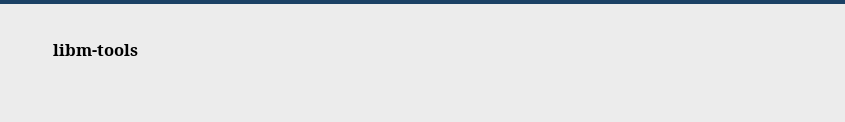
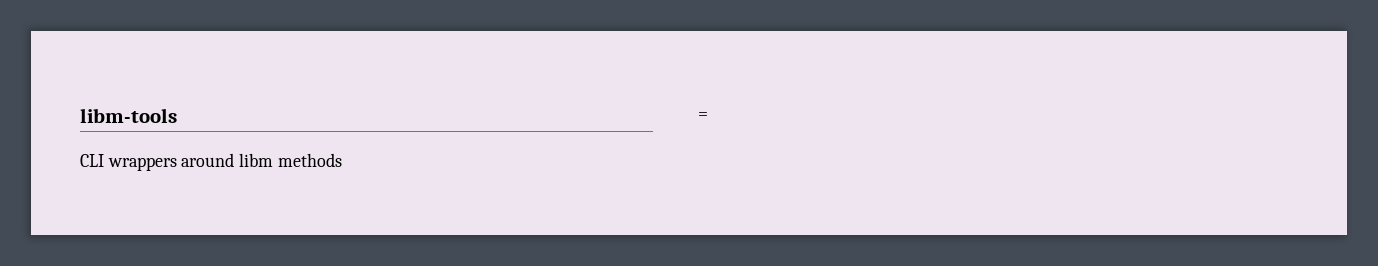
+ CLI wrappers around libm methods
+ =

